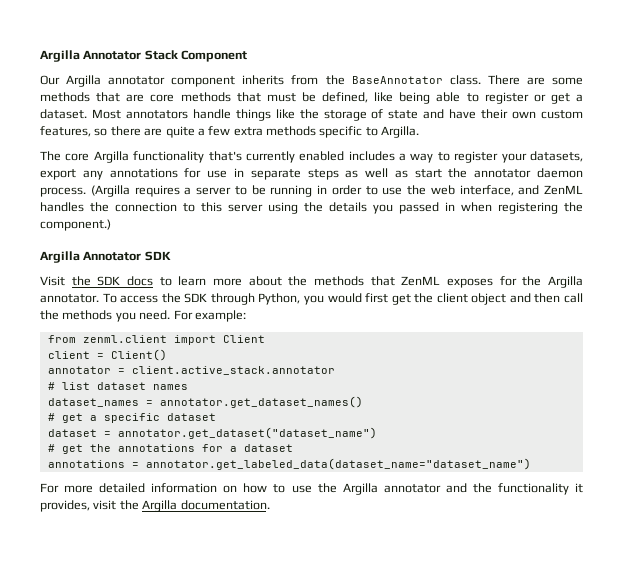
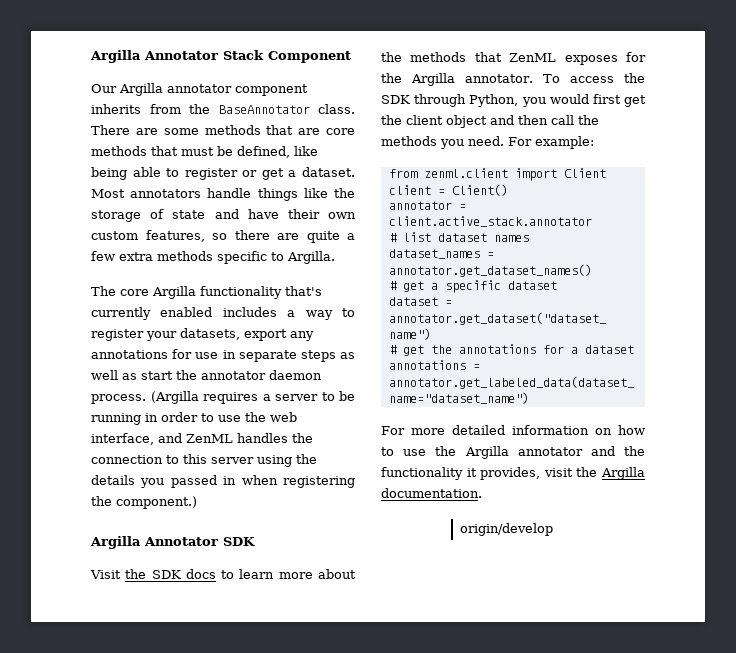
+ origin/develop

